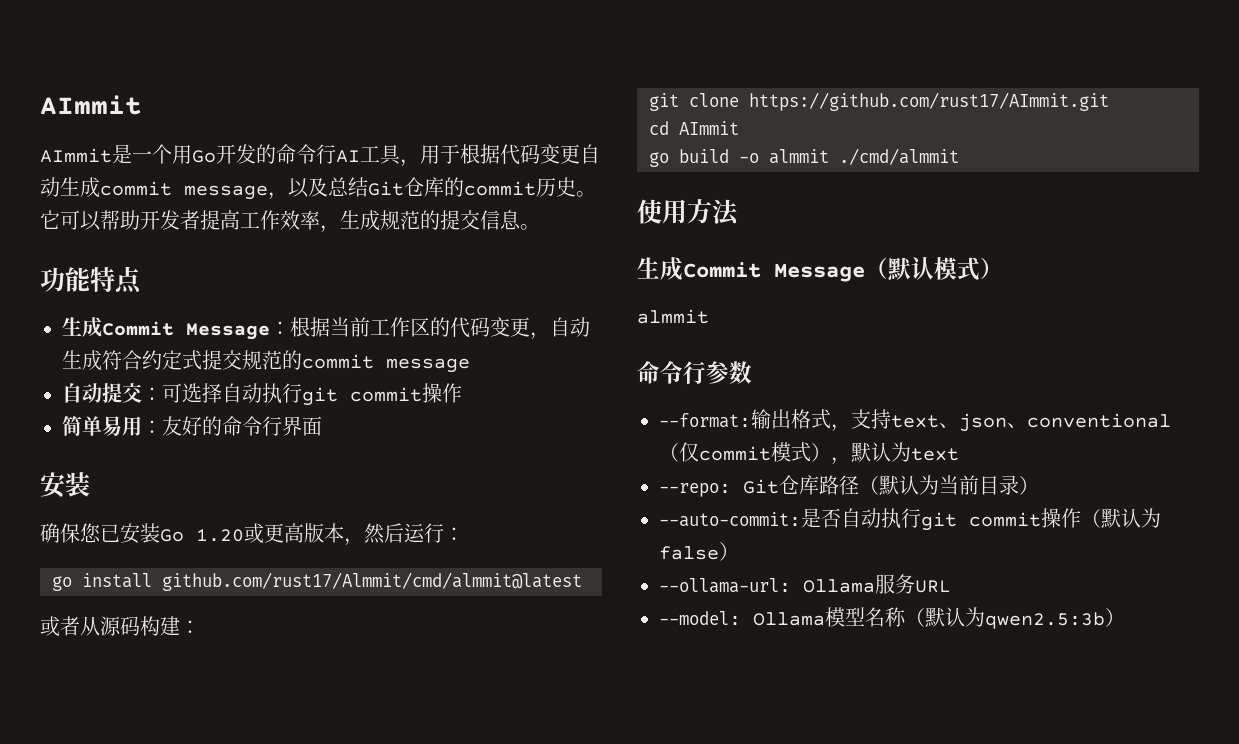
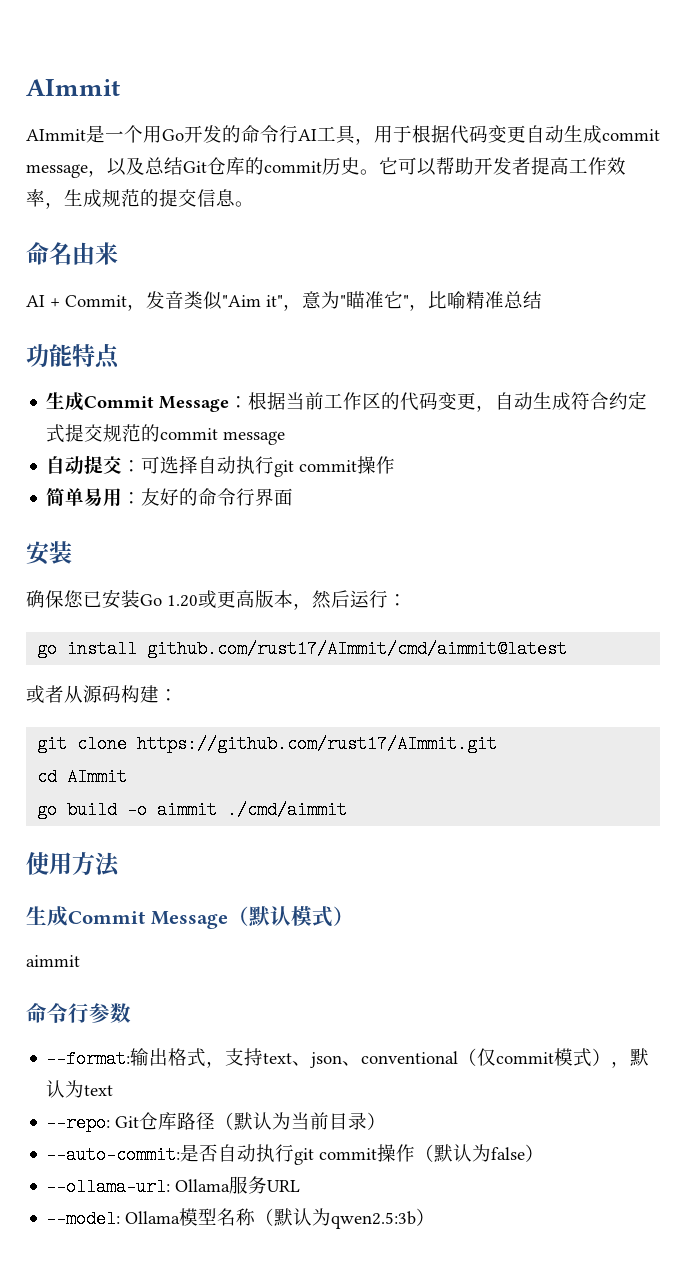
+ 命名由来
+ AI + Commit，发音类似"Aim it"，意为"瞄准它"，比喻精准总结
- go install github.com/rust17/Almmit/cmd/almmit@latest
+ go install github.com/rust17/AImmit/cmd/aimmit@latest
- go build -o almmit ./cmd/almmit
+ go build -o aimmit ./cmd/aimmit
  生成Commit Message（默认模式）
- almmit
+ aimmit

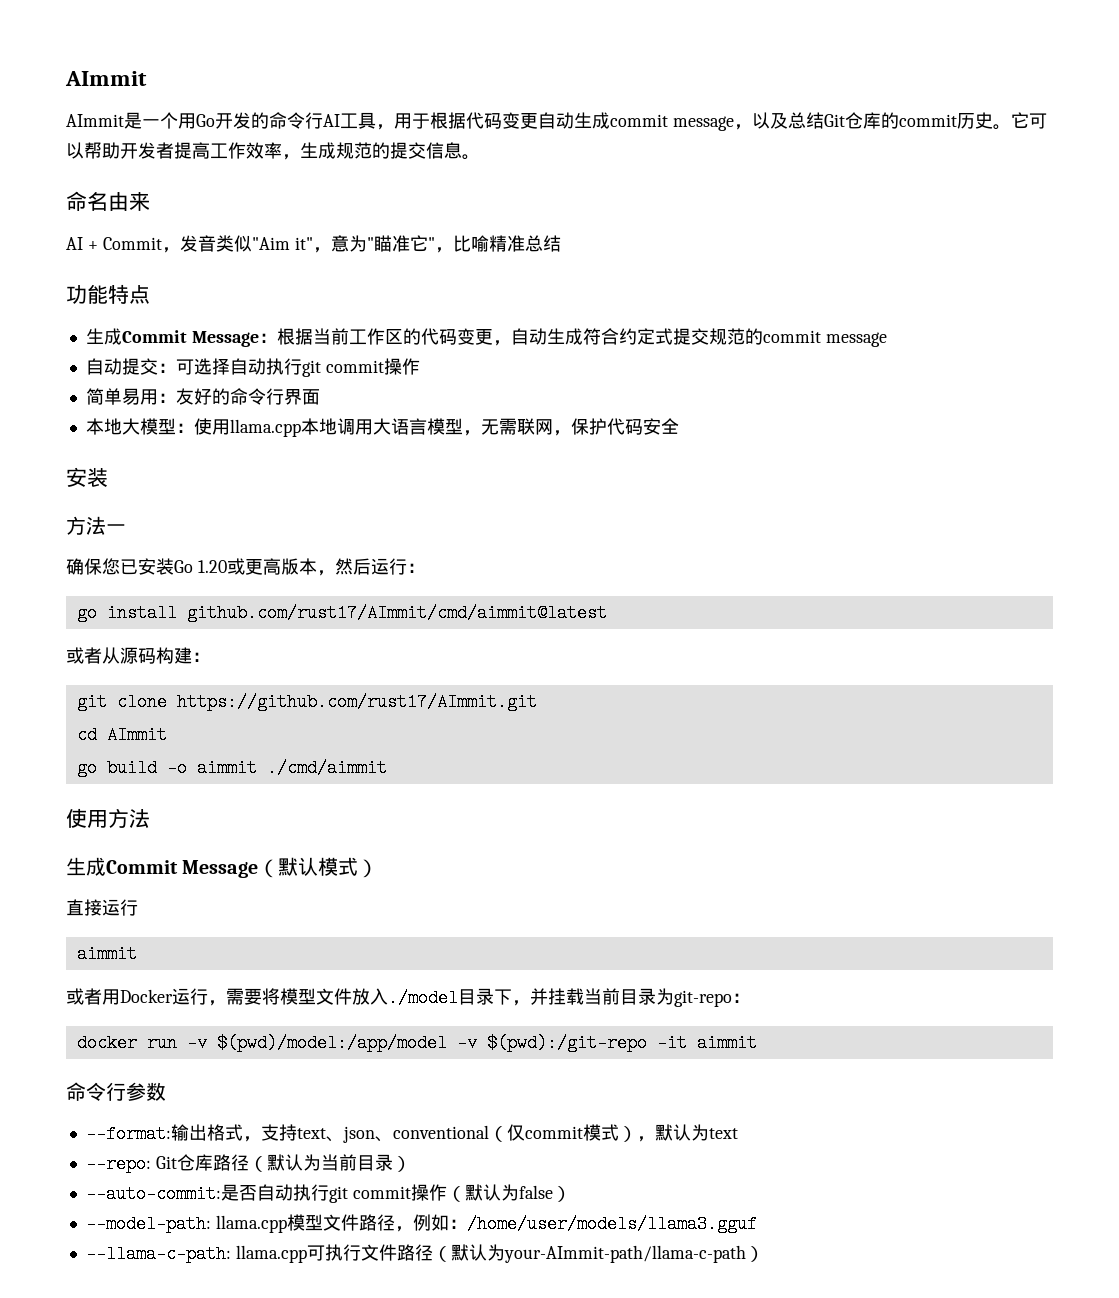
  简单易用：友好的命令行界面
+ 本地大模型：使用llama.cpp本地调用大语言模型，无需联网，保护代码安全
  安装
+ 方法一
  生成Commit Message（默认模式）
+ 直接运行
  aimmit
+ 或者用Docker运行，需要将模型文件放入./model目录下，并挂载当前目录为git-repo：
+ docker run -v $(pwd)/model:/app/model -v $(pwd):/git-repo -it aimmit
- --ollama-url: Ollama服务URL
- --model: Ollama模型名称（默认为qwen2.5:3b）
+ --model-path: llama.cpp模型文件路径，例如：/home/user/models/llama3.gguf
+ --llama-c-path: llama.cpp可执行文件路径（默认为your-AImmit-path/llama-c-path）

